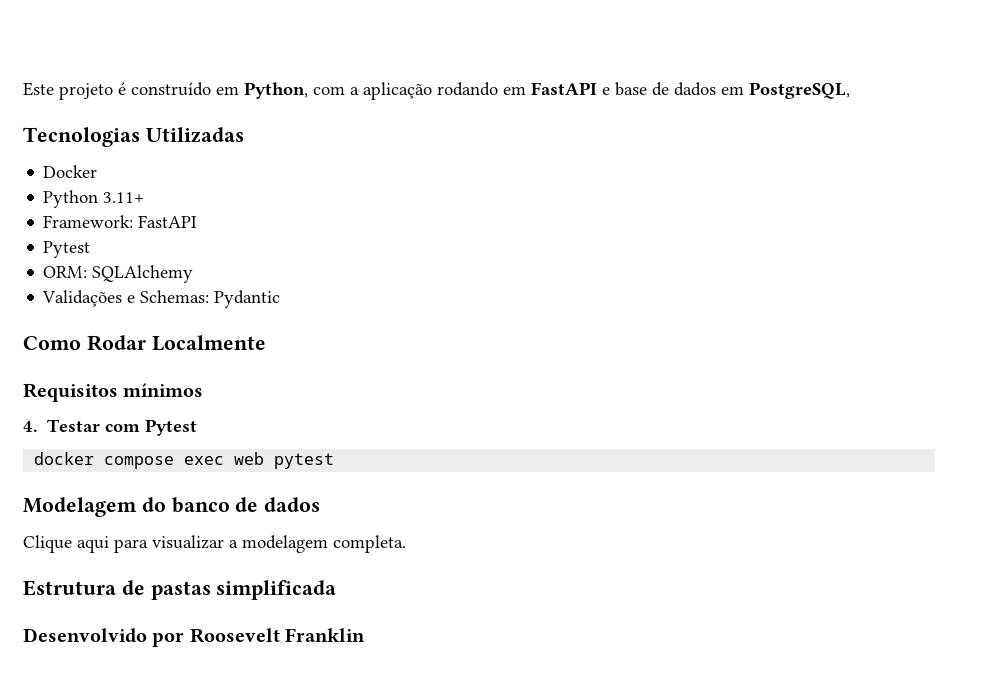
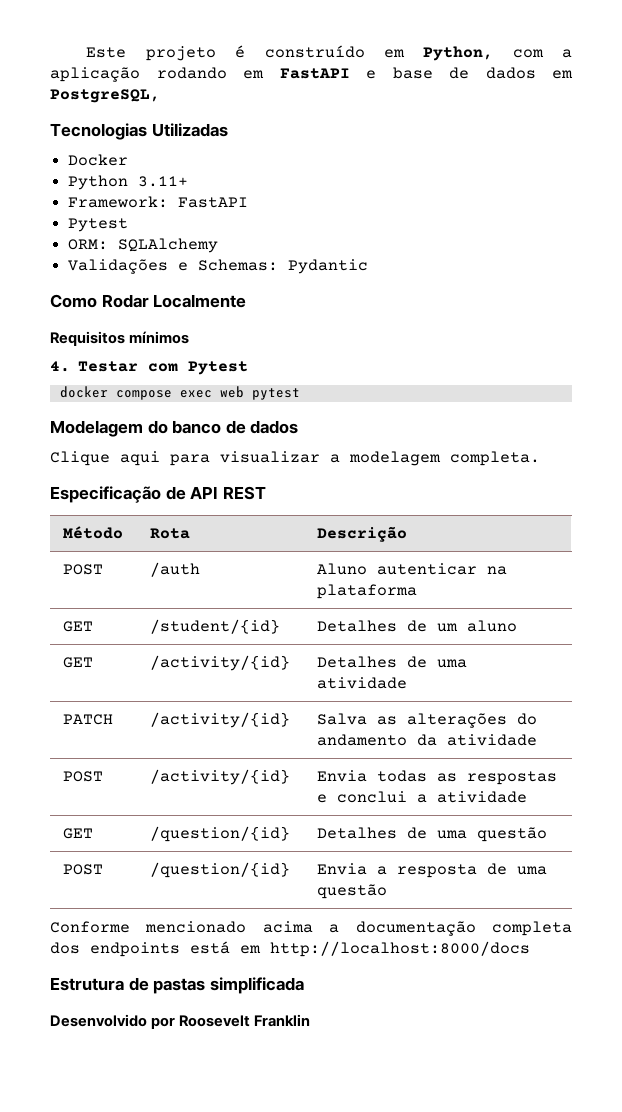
+ Especificação de API REST
+ Método | Rota | Descrição
+ POST | /auth | Aluno autenticar na plataforma
+ GET | /student/{id} | Detalhes de um aluno
+ GET | /activity/{id} | Detalhes de uma atividade
+ PATCH | /activity/{id} | Salva as alterações do andamento da atividade
+ POST | /activity/{id} | Envia todas as respostas e conclui a atividade
+ GET | /question/{id} | Detalhes de uma questão
+ POST | /question/{id} | Envia a resposta de uma questão
+ Conforme mencionado acima a documentação completa dos endpoints está em http://localhost:8000/docs

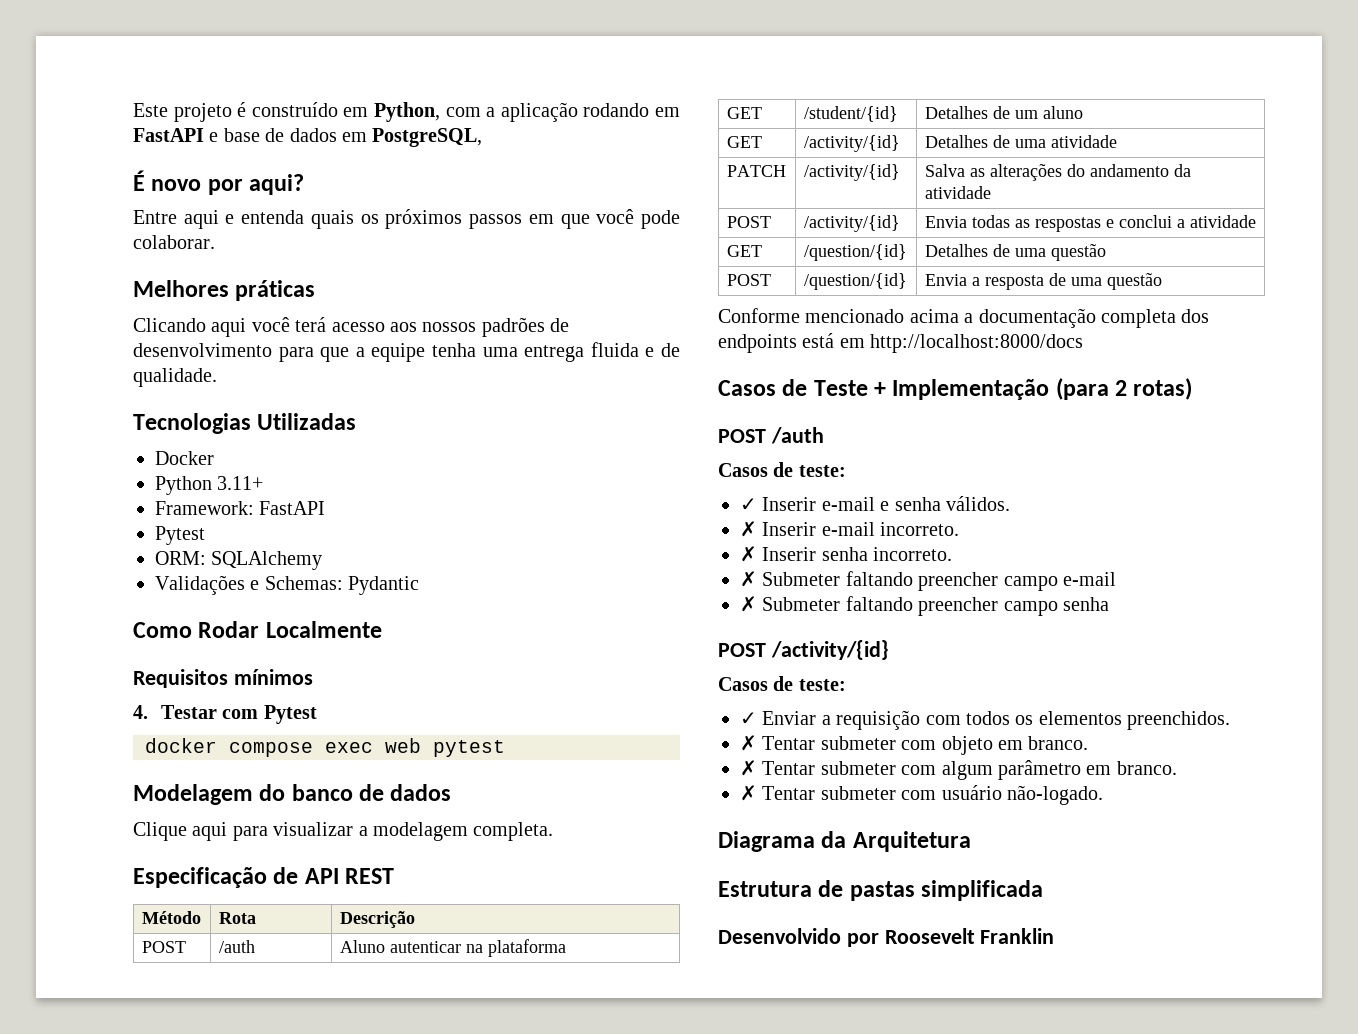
+ É novo por aqui?
+ Entre aqui e entenda quais os próximos passos em que você pode colaborar.
+ Melhores práticas
+ Clicando aqui você terá acesso aos nossos padrões de desenvolvimento para que a equipe tenha uma entrega fluida e de qualidade.
+ Casos de Teste + Implementação (para 2 rotas)
+ POST /auth
+ Casos de teste:
+ ✓ Inserir e-mail e senha válidos.
+ ✗ Inserir e-mail incorreto.
+ ✗ Inserir senha incorreto.
+ ✗ Submeter faltando preencher campo e-mail
+ ✗ Submeter faltando preencher campo senha
+ POST /activity/{id}
+ Casos de teste:
+ ✓ Enviar a requisição com todos os elementos preenchidos.
+ ✗ Tentar submeter com objeto em branco.
+ ✗ Tentar submeter com algum parâmetro em branco.
+ ✗ Tentar submeter com usuário não-logado.
+ Diagrama da Arquitetura

